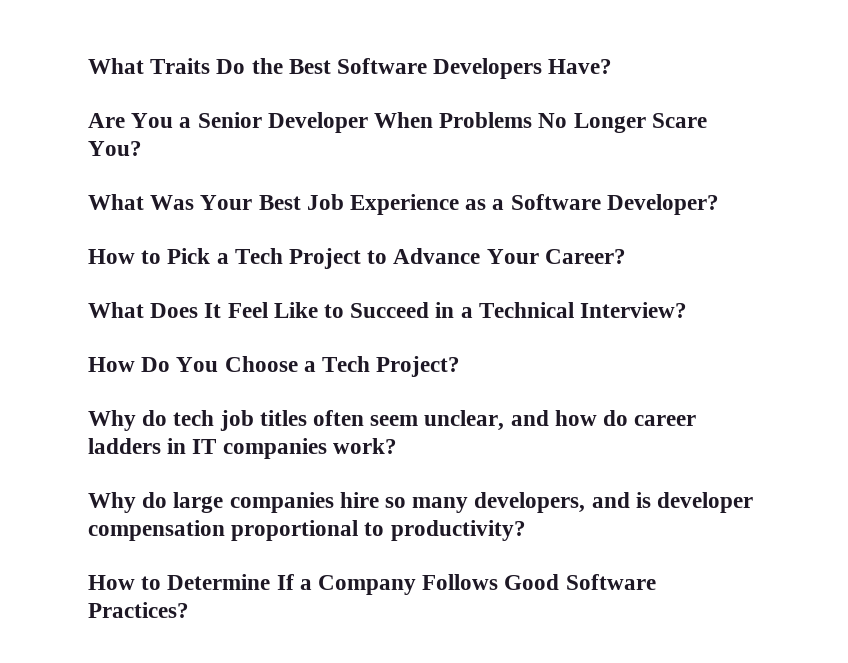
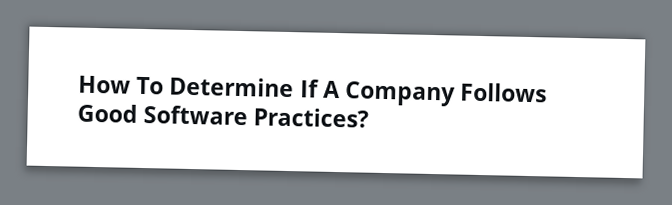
- What Traits Do the Best Software Developers Have?
- Are You a Senior Developer When Problems No Longer Scare You?
- What Was Your Best Job Experience as a Software Developer?
- How to Pick a Tech Project to Advance Your Career?
- What Does It Feel Like to Succeed in a Technical Interview?
- How Do You Choose a Tech Project?
- Why do tech job titles often seem unclear, and how do career ladders in IT companies work?
- Why do large companies hire so many developers, and is developer compensation proportional to productivity?
- How to Determine If a Company Follows Good Software Practices?
+ How To Determine If A Company Follows Good Software Practices?

